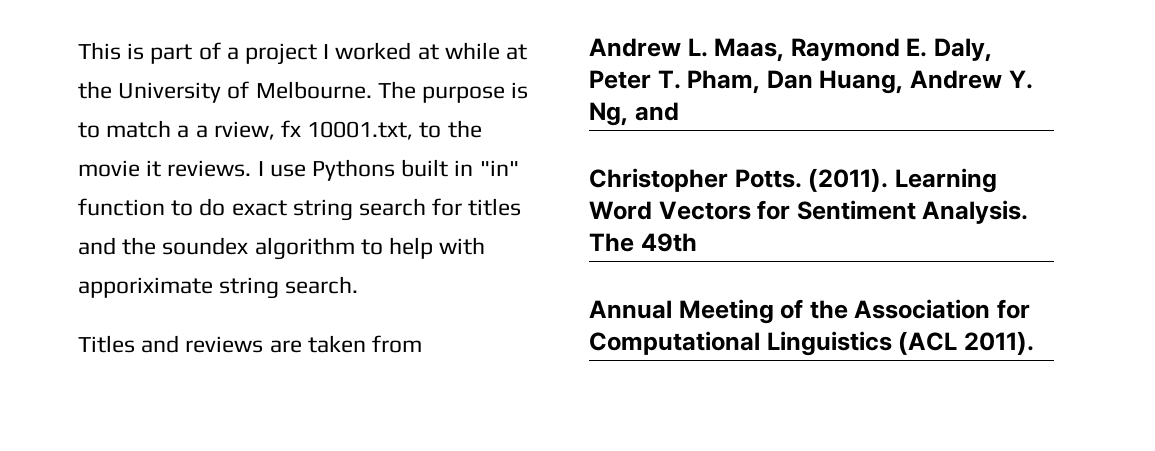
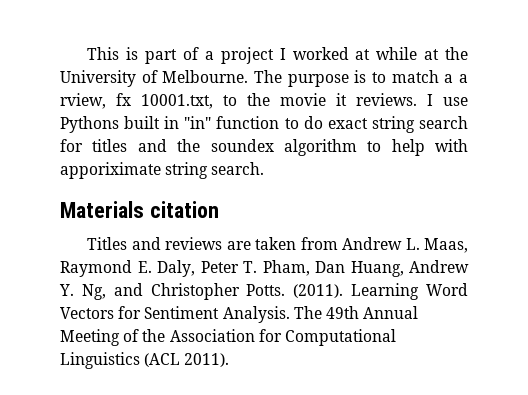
+ Materials citation
- Titles and reviews are taken from
- Andrew L. Maas, Raymond E. Daly, Peter T. Pham, Dan Huang, Andrew Y. Ng, and
- Christopher Potts.
+ Titles and reviews are taken from Andrew L. Maas, Raymond E. Daly, Peter T. Pham, Dan Huang, Andrew Y. Ng, and Christopher Potts.
- The 49th
- Annual Meeting of the Association for Computational Linguistics (ACL 2011).
+ The 49th Annual Meeting of the Association for Computational Linguistics (ACL 2011).

